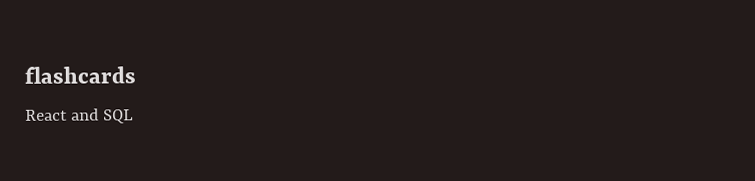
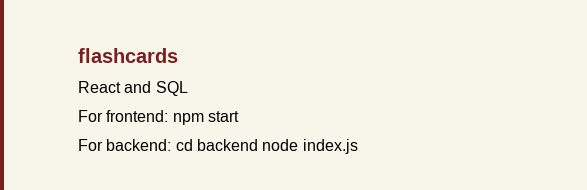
+ For frontend: npm start
+ For backend: cd backend node index.js

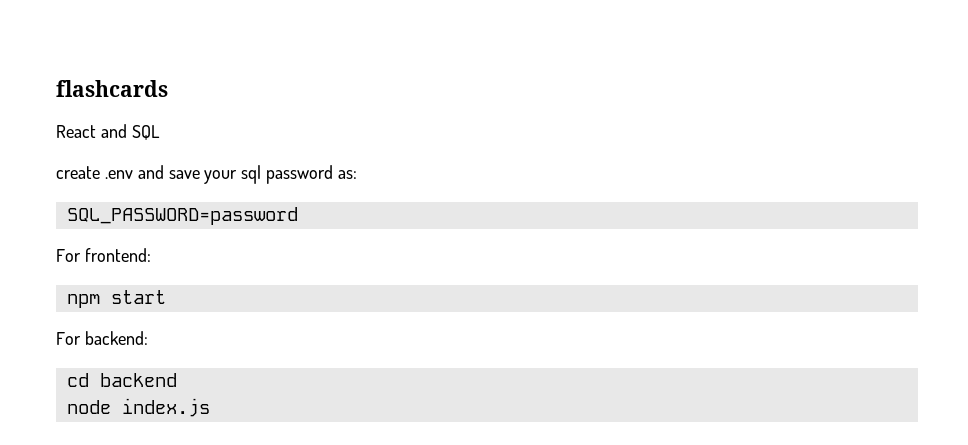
+ create .env and save your sql password as:
+ SQL_PASSWORD=password
- For frontend: npm start
+ For frontend:
+ npm start
- For backend: cd backend node index.js
+ For backend:
+ cd backend
+ node index.js

